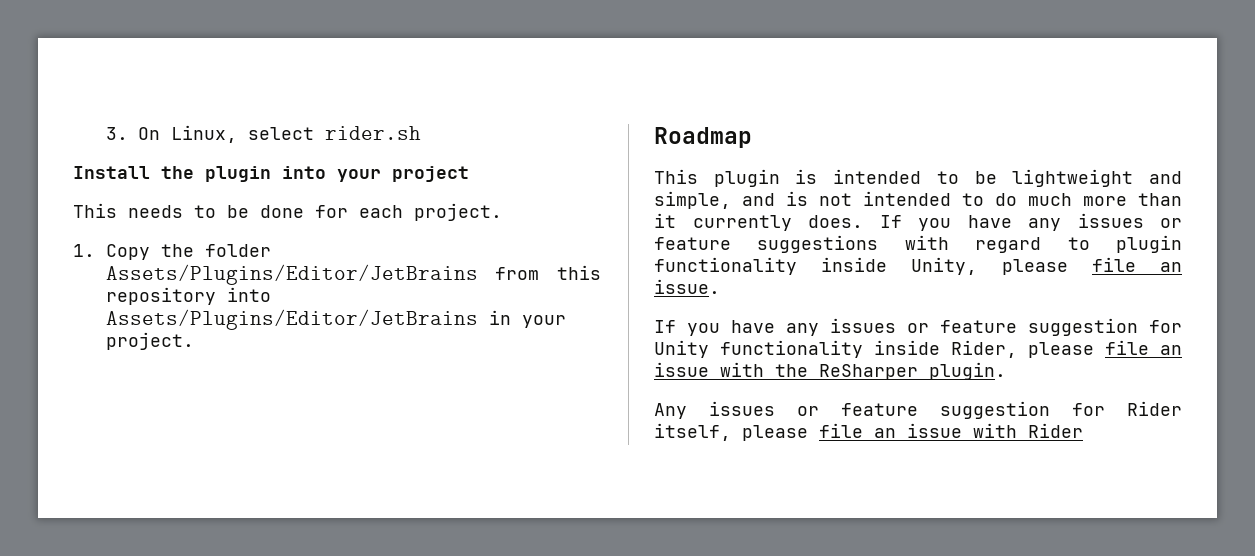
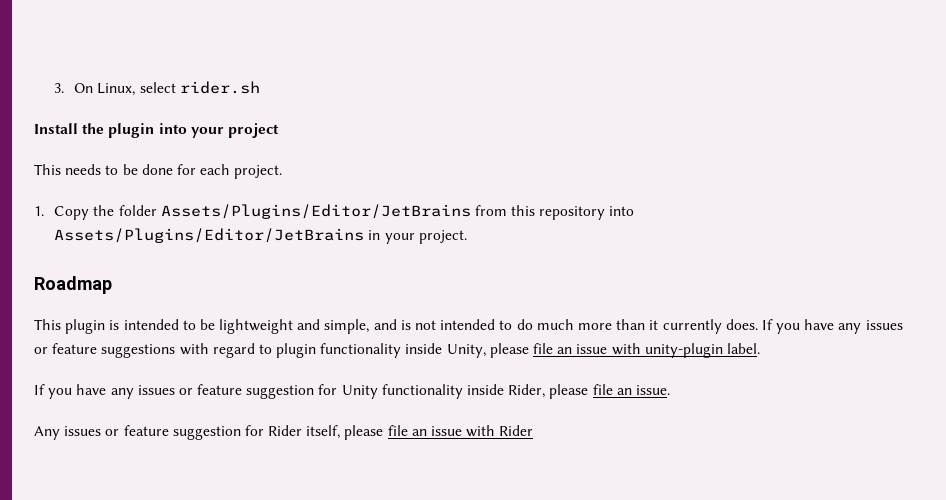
- If you have any issues or feature suggestions with regard to plugin functionality inside Unity, please file an issue.
+ If you have any issues or feature suggestions with regard to plugin functionality inside Unity, please file an issue with unity-plugin label.
- If you have any issues or feature suggestion for Unity functionality inside Rider, please file an issue with the ReSharper plugin.
+ If you have any issues or feature suggestion for Unity functionality inside Rider, please file an issue.

